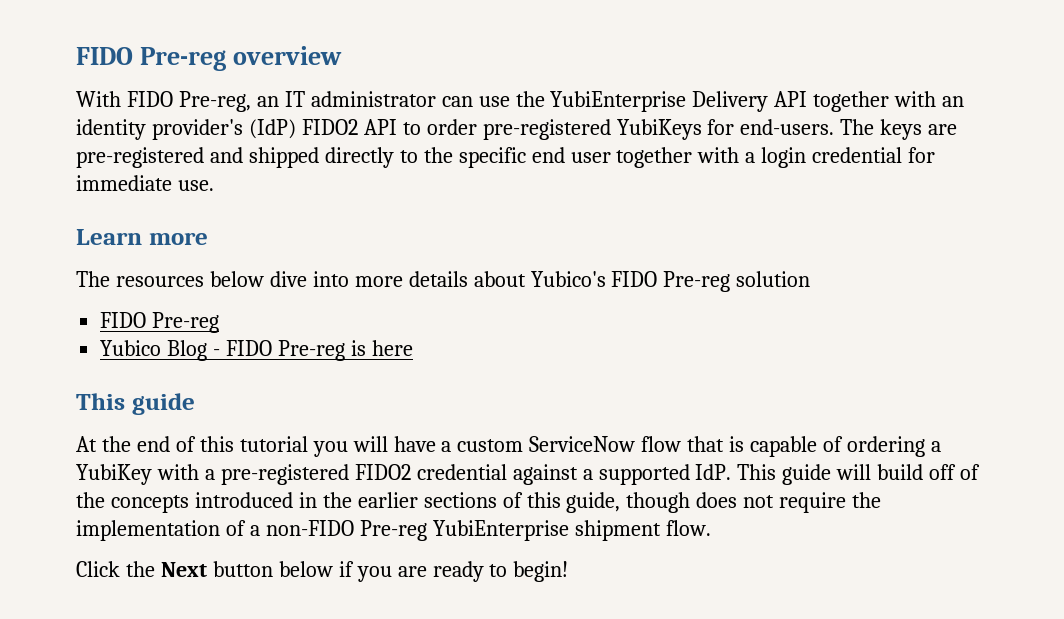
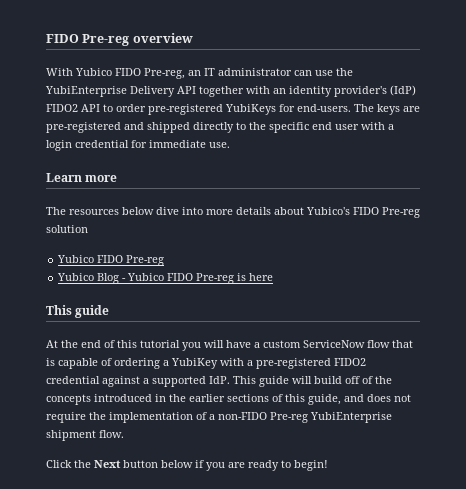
- With FIDO Pre-reg, an IT administrator can use the YubiEnterprise Delivery API together with an identity provider's (IdP) FIDO2 API to order pre-registered YubiKeys for end-users.
+ With Yubico FIDO Pre-reg, an IT administrator can use the YubiEnterprise Delivery API together with an identity provider's (IdP) FIDO2 API to order pre-registered YubiKeys for end-users.
- The keys are pre-registered and shipped directly to the specific end user together with a login credential for immediate use.
+ The keys are pre-registered and shipped directly to the specific end user with a login credential for immediate use.
  The resources below dive into more details about Yubico's FIDO Pre-reg solution
- FIDO Pre-reg
+ Yubico FIDO Pre-reg
- Yubico Blog - FIDO Pre-reg is here
+ Yubico Blog - Yubico FIDO Pre-reg is here
- At the end of this tutorial you will have a custom ServiceNow flow that is capable of ordering a YubiKey with a pre-registered FIDO2 credential against a supported IdP. This guide will build off of the concepts introduced in the earlier sections of this guide, though does not require the implementation of a non-FIDO Pre-reg YubiEnterprise shipment flow.
+ At the end of this tutorial you will have a custom ServiceNow flow that is capable of ordering a YubiKey with a pre-registered FIDO2 credential against a supported IdP. This guide will build off of the concepts introduced in the earlier sections of this guide, and does not require the implementation of a non-FIDO Pre-reg YubiEnterprise shipment flow.

